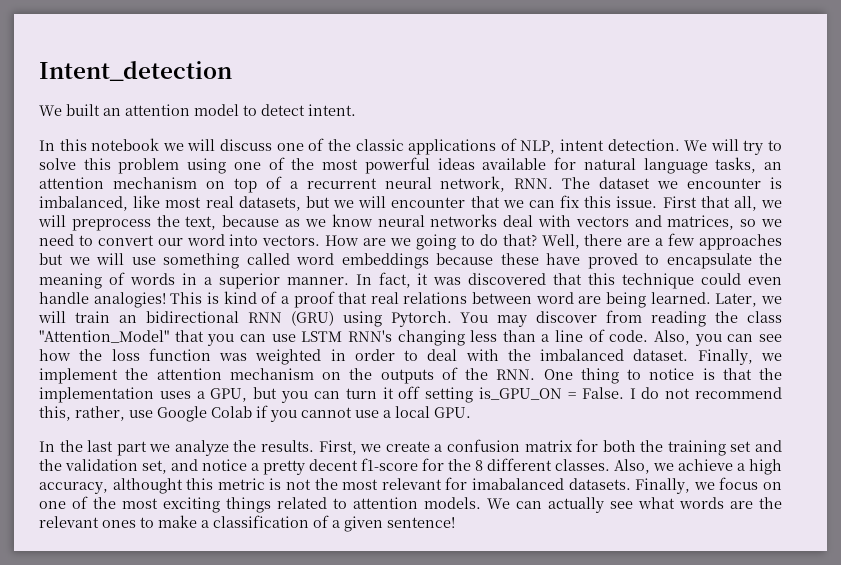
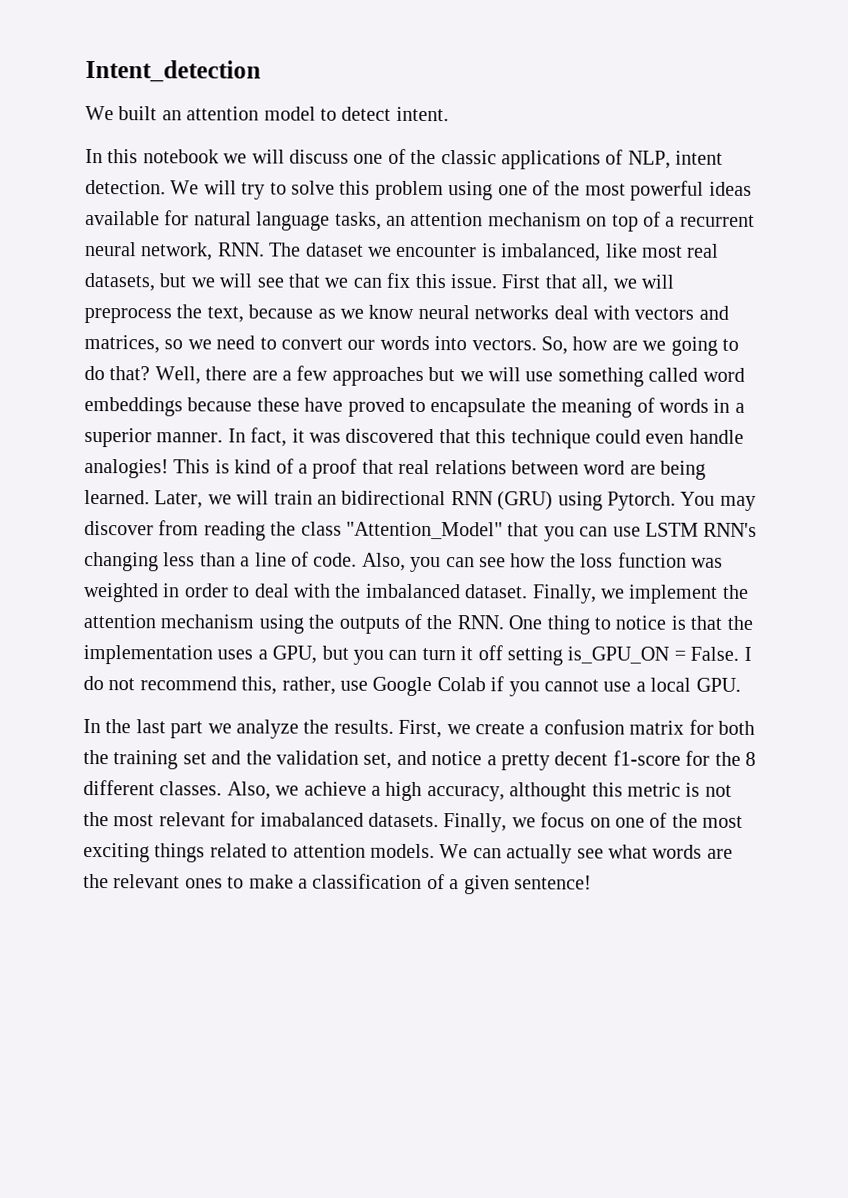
- We will try to solve this problem using one of the most powerful ideas available for natural language tasks, an attention mechanism on top of a recurrent neural network, RNN. The dataset we encounter is imbalanced, like most real datasets, but we will encounter that we can fix this issue.
+ We will try to solve this problem using one of the most powerful ideas available for natural language tasks, an attention mechanism on top of a recurrent neural network, RNN. The dataset we encounter is imbalanced, like most real datasets, but we will see that we can fix this issue.
- First that all, we will preprocess the text, because as we know neural networks deal with vectors and matrices, so we need to convert our word into vectors.
+ First that all, we will preprocess the text, because as we know neural networks deal with vectors and matrices, so we need to convert our words into vectors.
- How are we going to do that?
+ So, how are we going to do that?
- Finally, we implement the attention mechanism on the outputs of the RNN. One thing to notice is that the implementation uses a GPU, but you can turn it off setting is_GPU_ON = False.
+ Finally, we implement the attention mechanism using the outputs of the RNN. One thing to notice is that the implementation uses a GPU, but you can turn it off setting is_GPU_ON = False.

